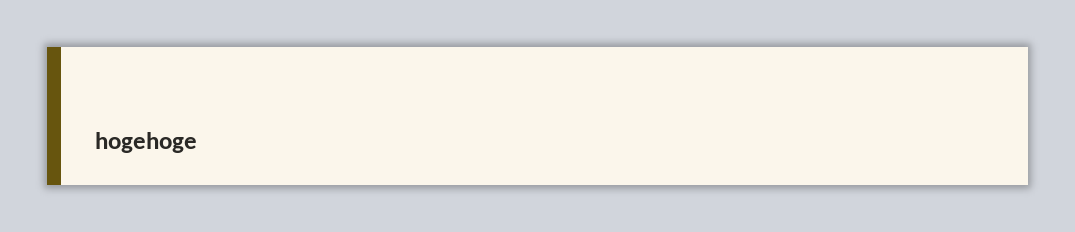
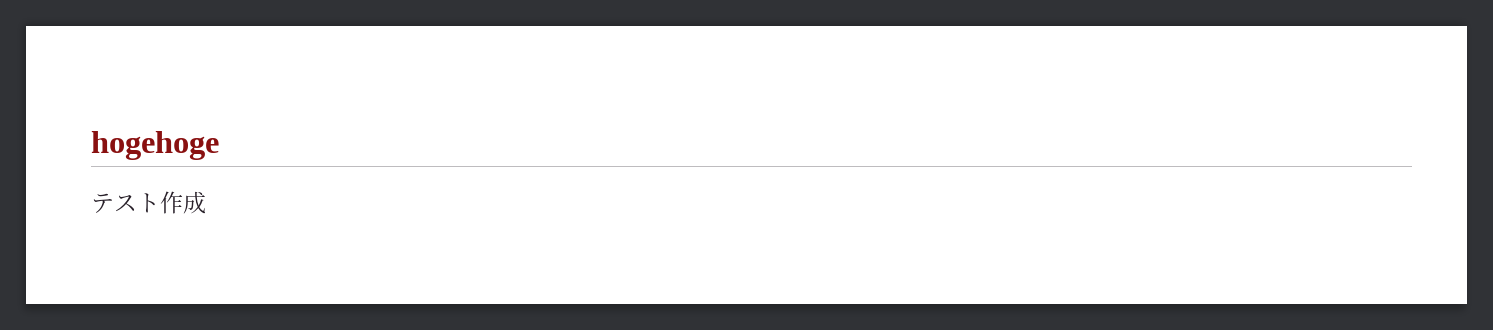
+ テスト作成

